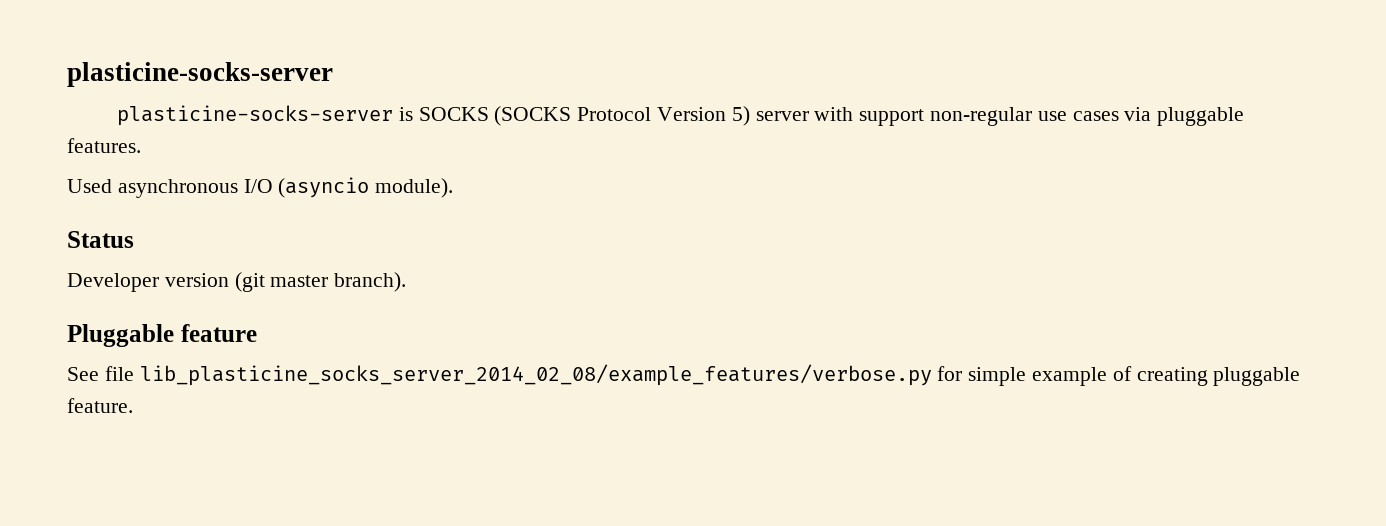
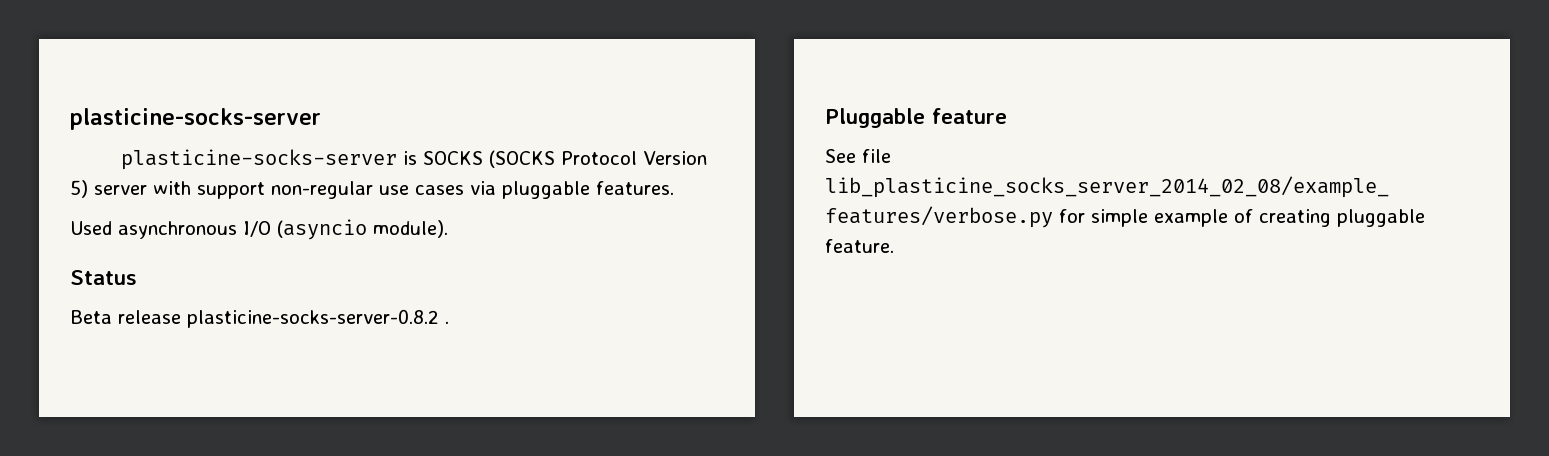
- Developer version (git master branch).
+ Beta release plasticine-socks-server-0.8.2 .

